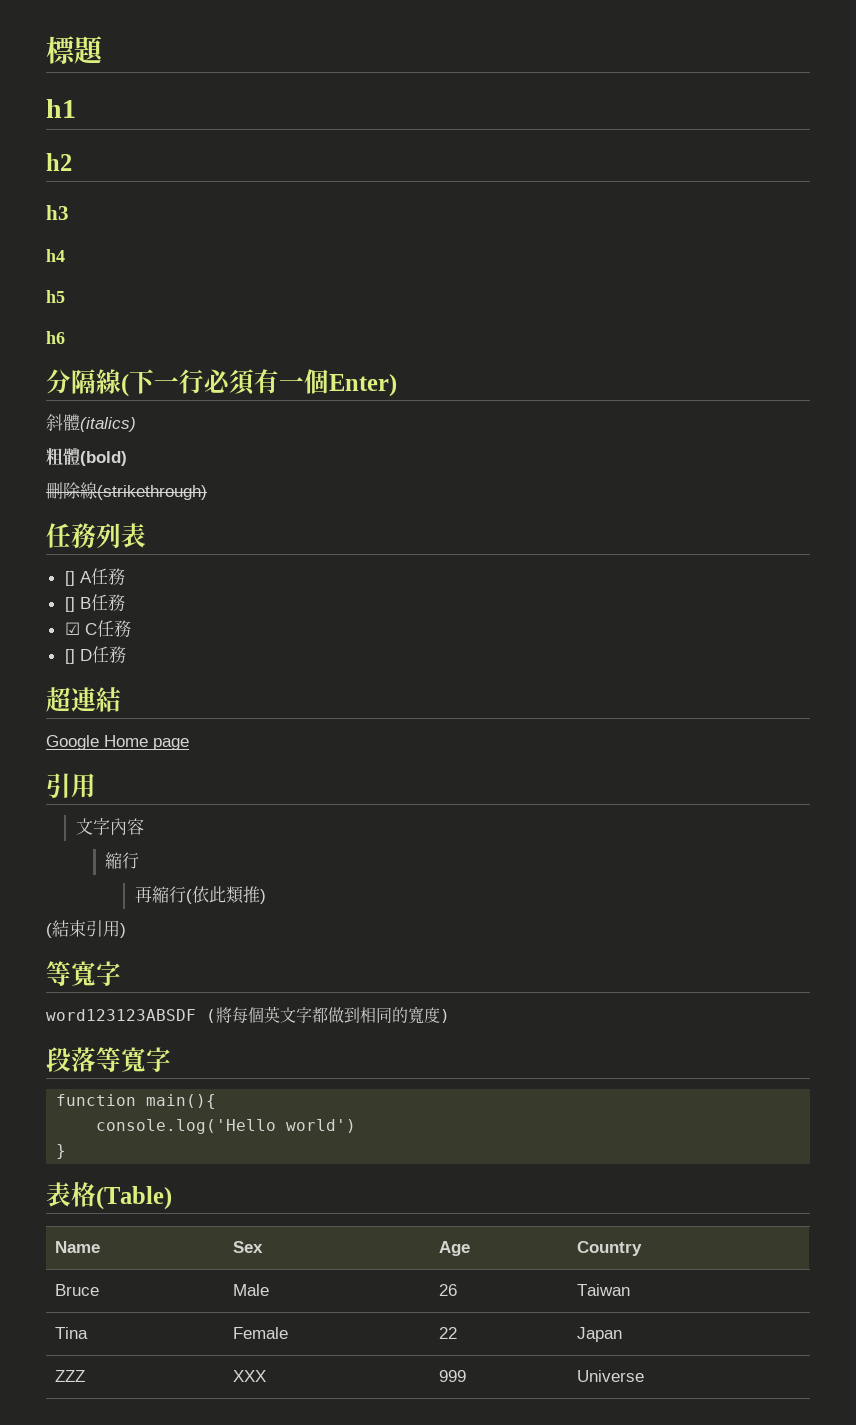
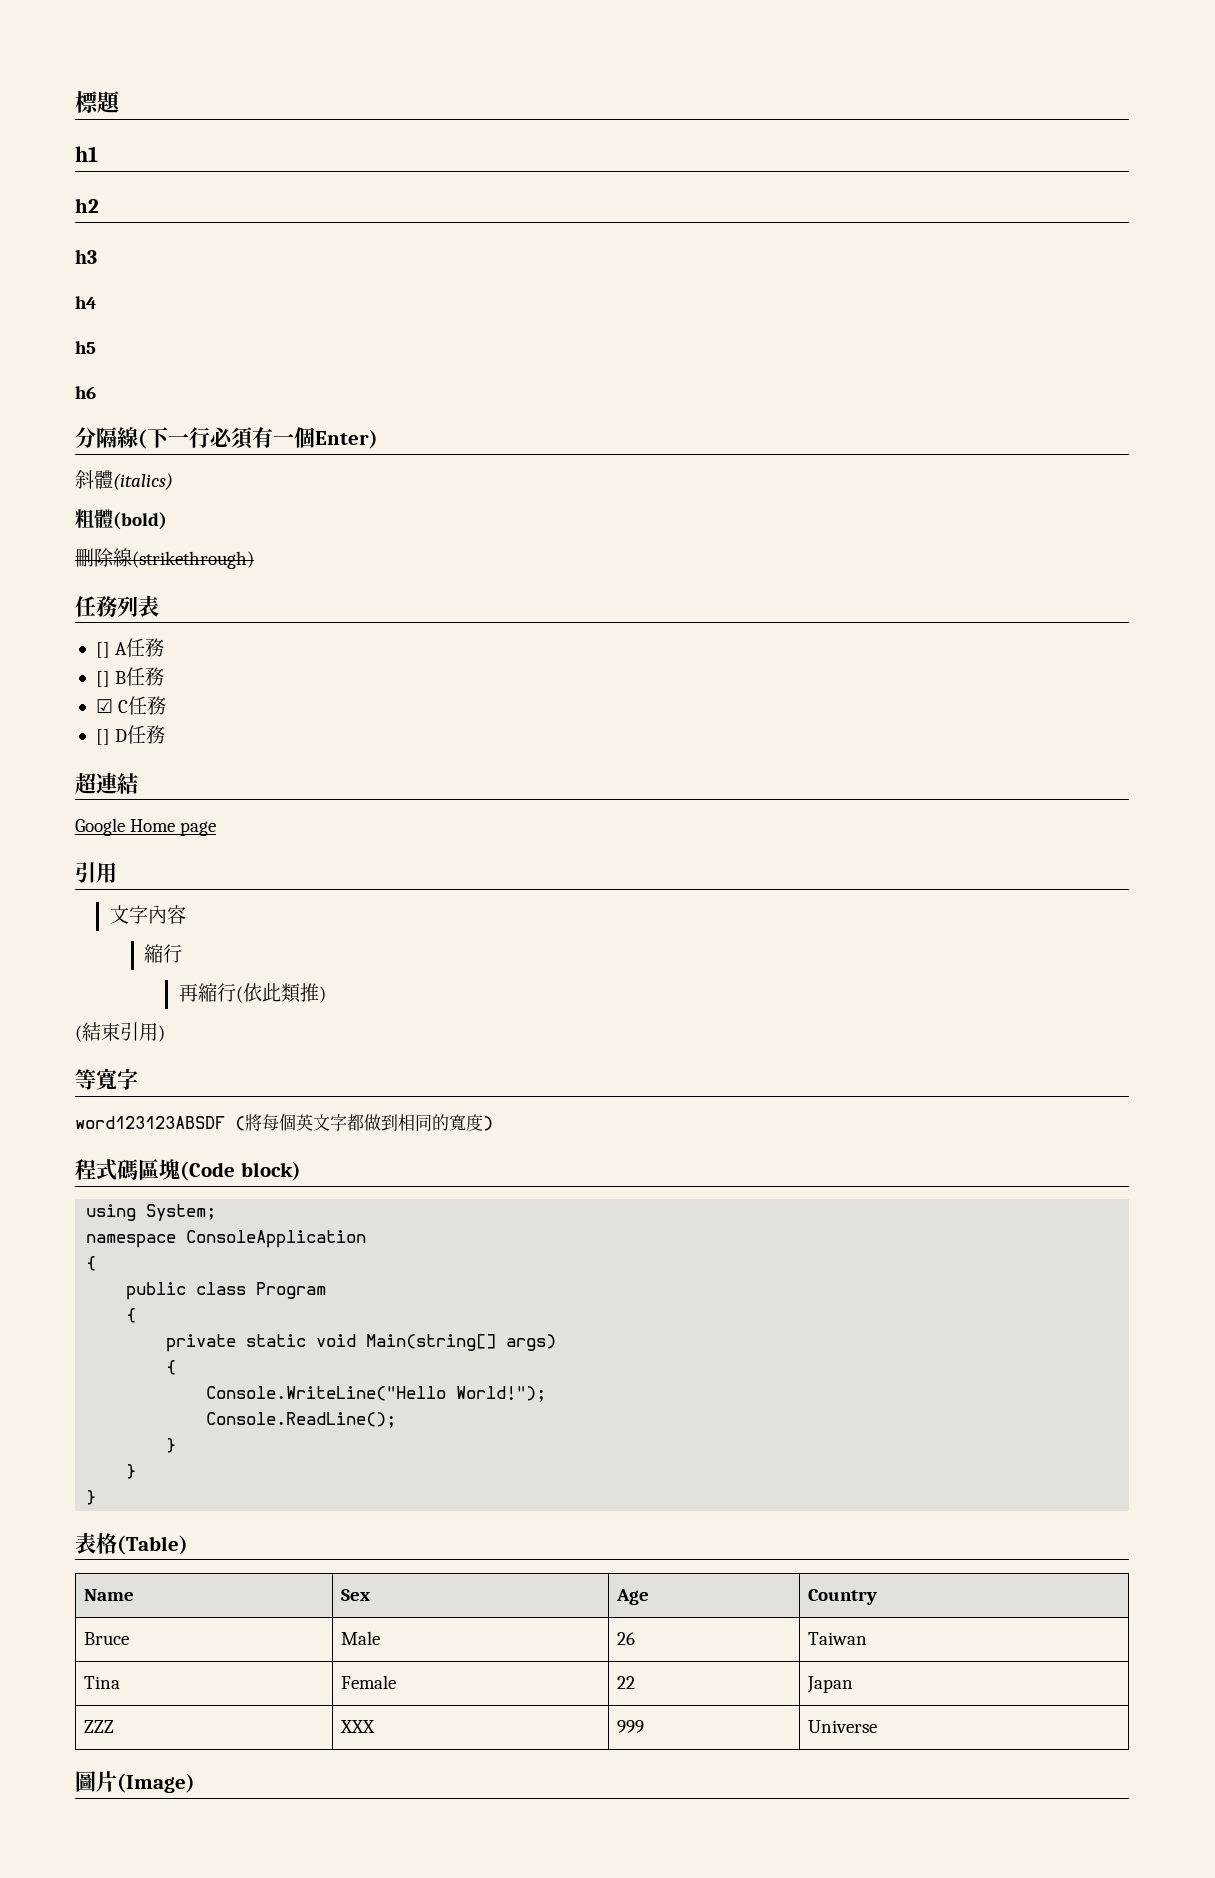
- 段落等寬字
- function main(){
- console.log('Hello world')
+ 程式碼區塊(Code block)
+ using System;
+ namespace ConsoleApplication
+ {
+ public class Program
+ {
+ private static void Main(string[] args)
+ {
+ Console.WriteLine("Hello World!");
+ Console.ReadLine();
+ }
+ }
+ 圖片(Image)

